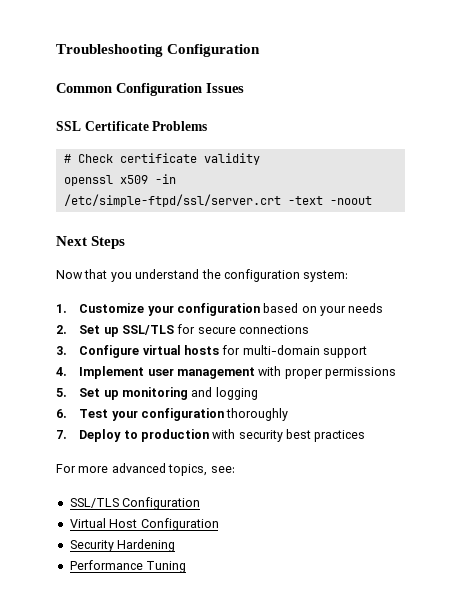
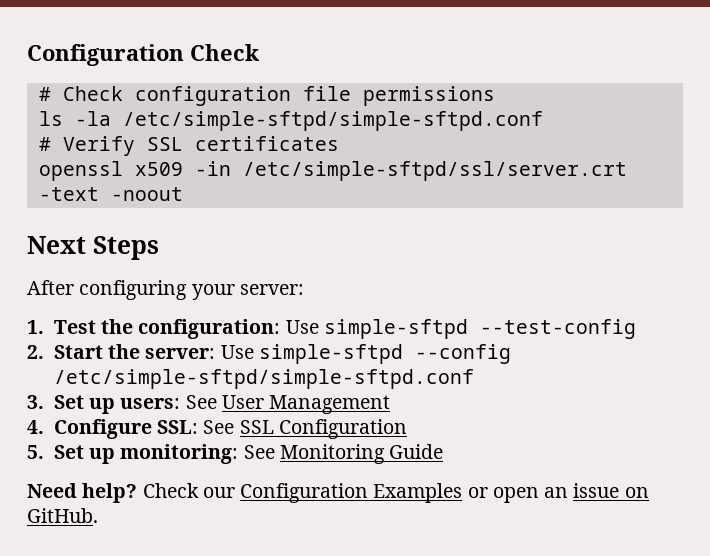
- Troubleshooting Configuration
- Common Configuration Issues
- SSL Certificate Problems
- # Check certificate validity
+ Configuration Check
+ # Check configuration file permissions
+ ls -la /etc/simple-sftpd/simple-sftpd.conf
+ # Verify SSL certificates
- openssl x509 -in /etc/simple-ftpd/ssl/server.crt -text -noout
+ openssl x509 -in /etc/simple-sftpd/ssl/server.crt -text -noout
- Now that you understand the configuration system:
- 1. Customize your configuration based on your needs
- 2. Set up SSL/TLS for secure connections
- 3. Configure virtual hosts for multi-domain support
- 4. Implement user management with proper permissions
- 5. Set up monitoring and logging
- 6. Test your configuration thoroughly
- 7. Deploy to production with security best practices
- For more advanced topics, see:
- SSL/TLS Configuration
- Virtual Host Configuration
- Security Hardening
- Performance Tuning
+ After configuring your server:
+ 1. Test the configuration: Use simple-sftpd --test-config
+ 2. Start the server: Use simple-sftpd --config /etc/simple-sftpd/simple-sftpd.conf
+ 3. Set up users: See User Management
+ 4. Configure SSL: See SSL Configuration
+ 5. Set up monitoring: See Monitoring Guide
+ Need help? Check our Configuration Examples or open an issue on GitHub.

